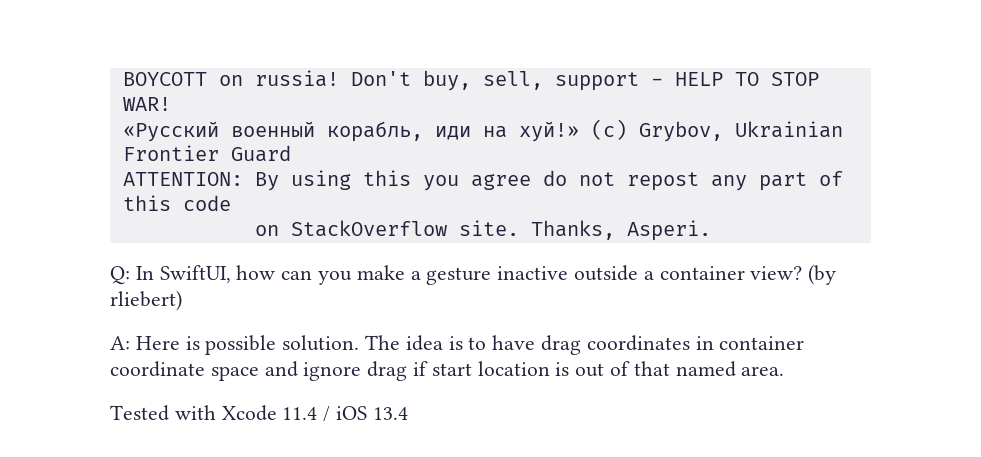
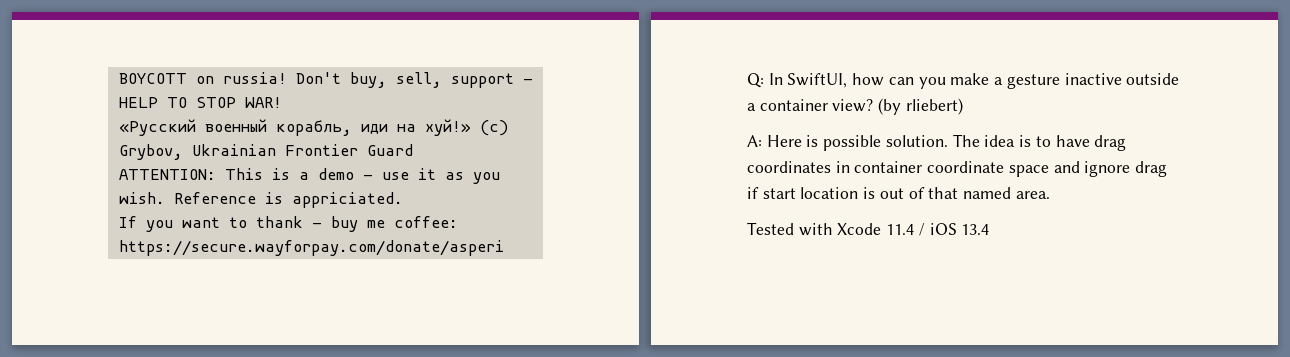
- ATTENTION: By using this you agree do not repost any part of this code
- on StackOverflow site. Thanks, Asperi.
+ ATTENTION: This is a demo - use it as you wish. Reference is appriciated.
+ If you want to thank - buy me coffee: https://secure.wayforpay.com/donate/asperi

